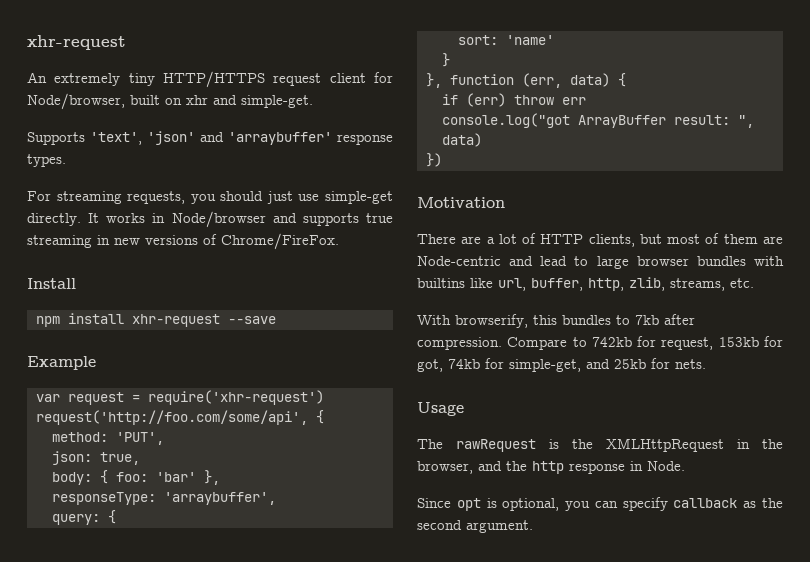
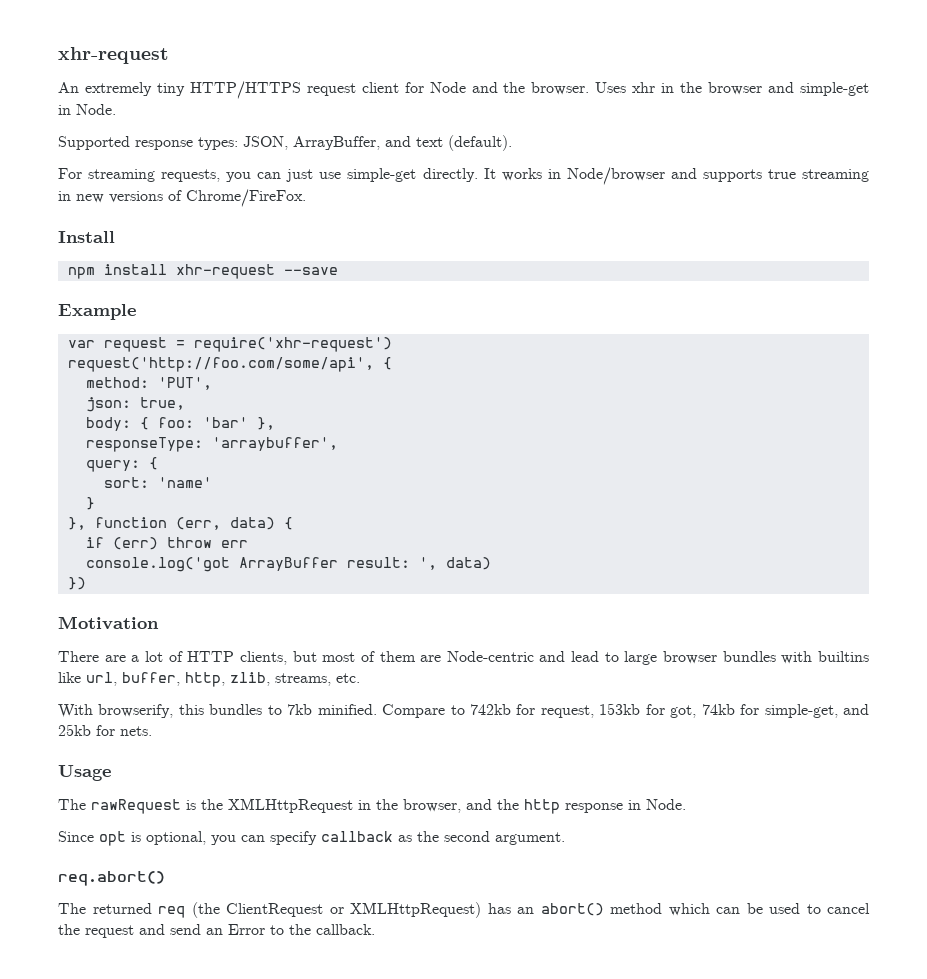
- An extremely tiny HTTP/HTTPS request client for Node/browser, built on xhr and simple-get.
- Supports 'text', 'json' and 'arraybuffer' response types.
+ An extremely tiny HTTP/HTTPS request client for Node and the browser. Uses xhr in the browser and simple-get in Node.
+ Supported response types: JSON, ArrayBuffer, and text (default).
- For streaming requests, you should just use simple-get directly.
+ For streaming requests, you can just use simple-get directly.
- console.log("got ArrayBuffer result: ", data)
+ console.log('got ArrayBuffer result: ', data)
- With browserify, this bundles to 7kb after compression.
+ With browserify, this bundles to 7kb minified.
+ req.abort()
+ The returned req (the ClientRequest or XMLHttpRequest) has an abort() method which can be used to cancel the request and send an Error to the callback.

